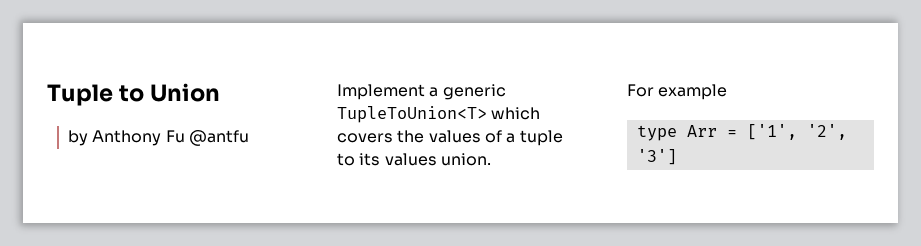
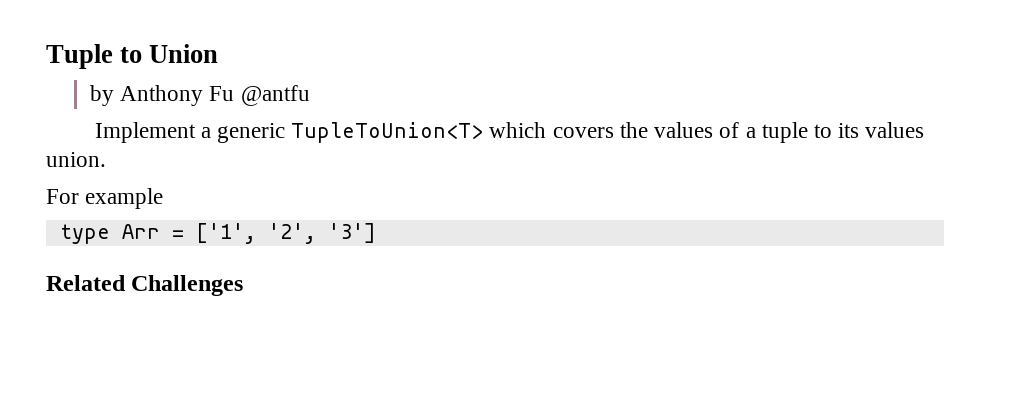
+ Related Challenges

